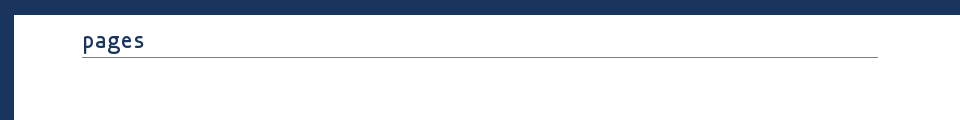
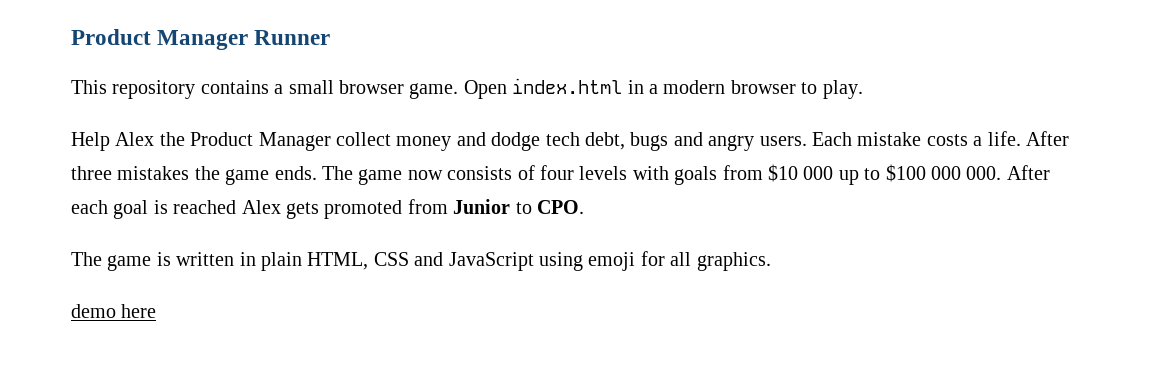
- pages
+ Product Manager Runner
+ This repository contains a small browser game. Open index.html in a modern browser to play.
+ Help Alex the Product Manager collect money and dodge tech debt, bugs and angry users. Each mistake costs a life. After three mistakes the game ends. The game now consists of four levels with goals from $10 000 up to $100 000 000. After each goal is reached Alex gets promoted from Junior to CPO.
+ The game is written in plain HTML, CSS and JavaScript using emoji for all graphics.
+ demo here

